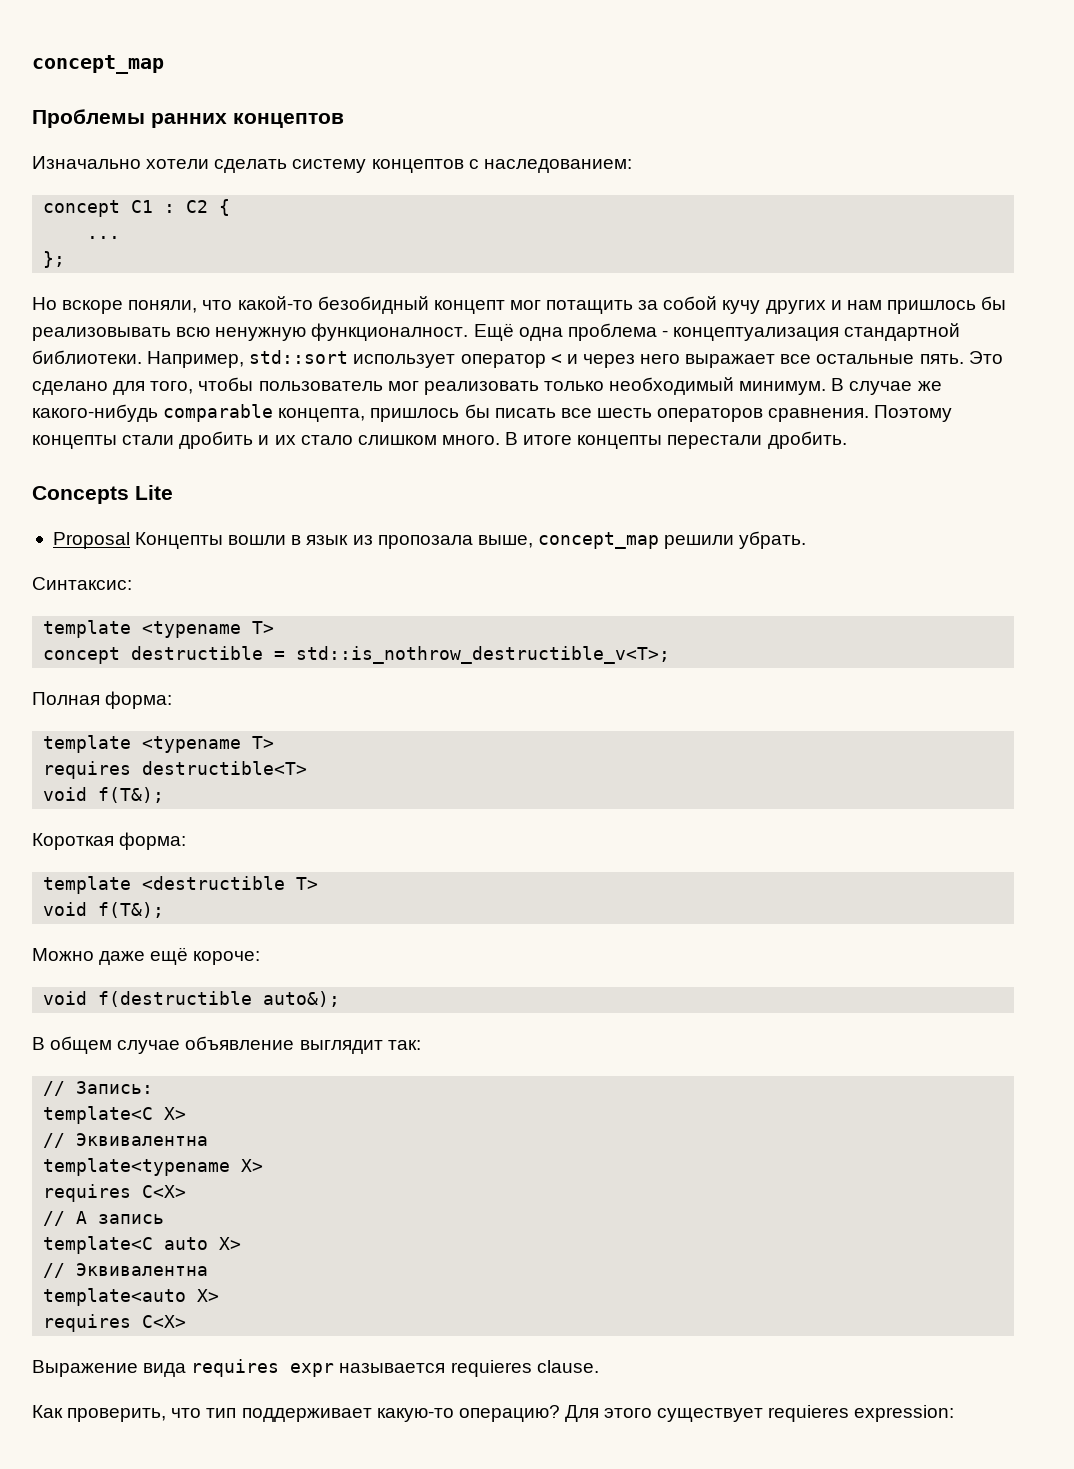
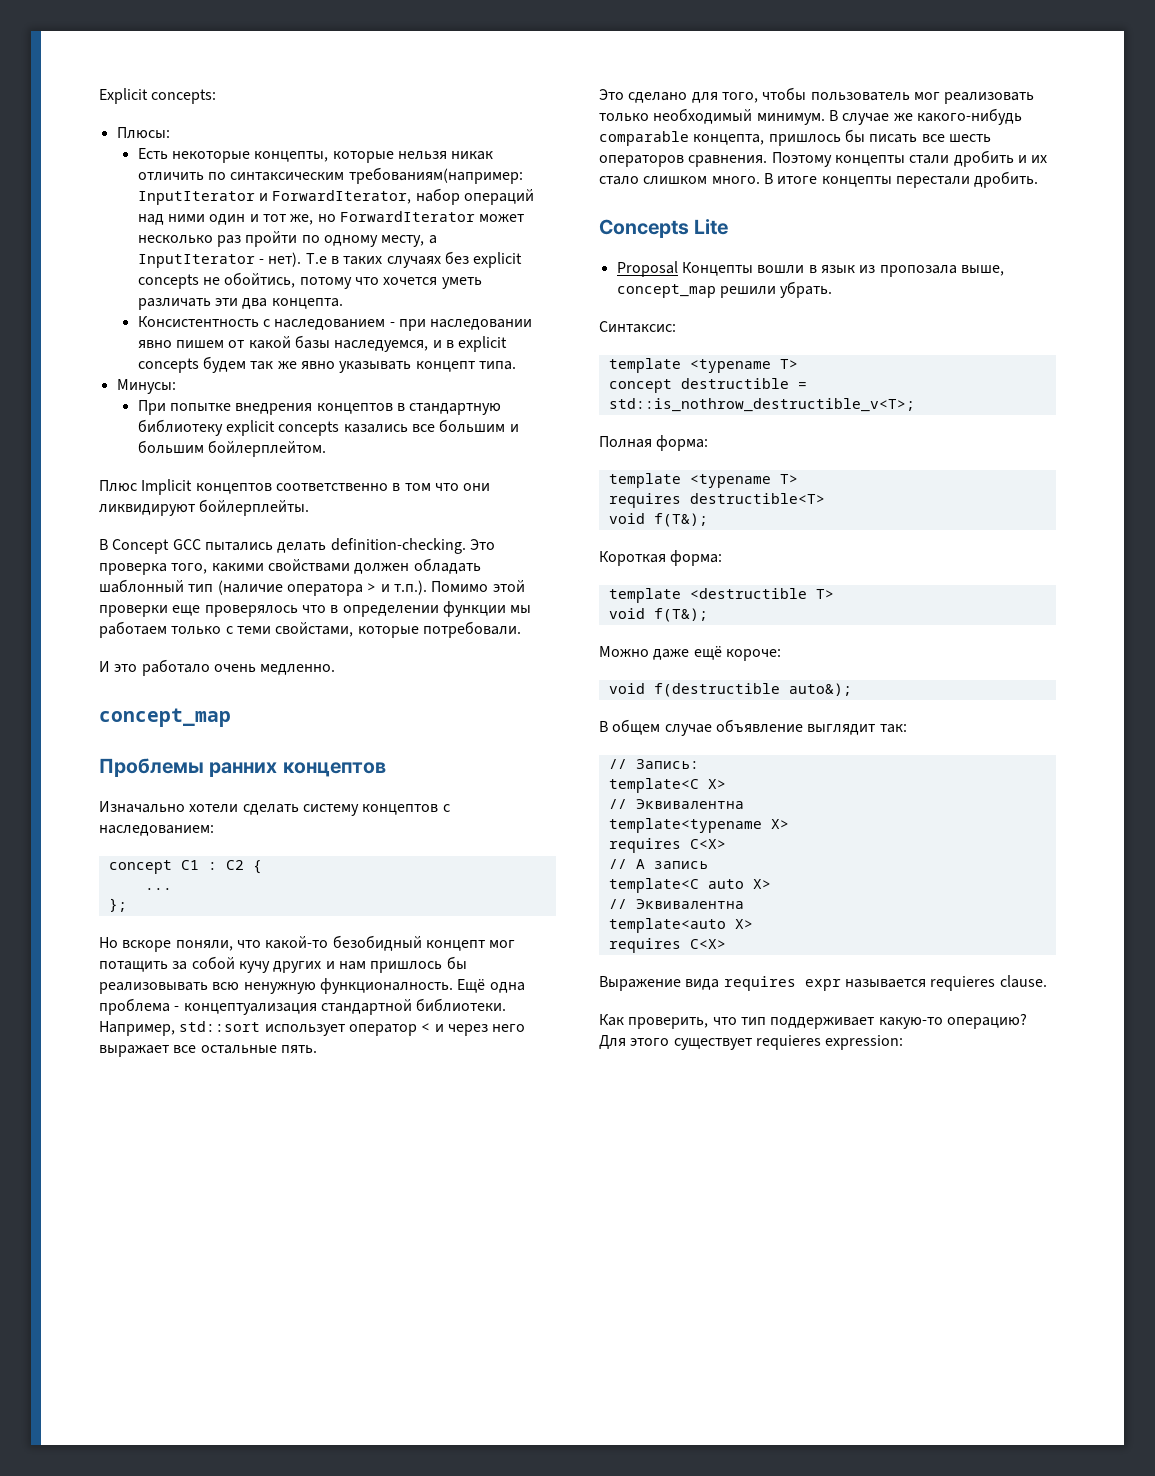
+ Еxplicit concepts:
+ Плюсы:
+ Есть некоторые концепты, которые нельзя никак отличить по синтаксическим требованиям(например: InputIterator и ForwardIterator, набор операций над ними один и тот же, но ForwardIterator может несколько раз пройти по одному месту, а InputIterator - нет). Т.е в таких случаях без explicit concepts не обойтись, потому что хочется уметь различать эти два концепта.
+ Консистентность с наследованием - при наследовании явно пишем от какой базы наследуемся, и в explicit concepts будем так же явно указывать концепт типа.
+ Минусы:
+ При попытке внедрения концептов в стандартную библиотеку explicit concepts казались все большим и большим бойлерплейтом.
+ Плюс Implicit концептов соответственно в том что они ликвидируют бойлерплейты.
+ В Concept GCC пытались делать definition-checking. Это проверка того, какими свойствами должен обладать шаблонный тип (наличие оператора > и т.п.). Помимо этой проверки еще проверялось что в определении функции мы работаем только с теми свойстами, которые потребовали.
+ И это работало очень медленно.
- Но вскоре поняли, что какой-то безобидный концепт мог потащить за собой кучу других и нам пришлось бы реализовывать всю ненужную функционалност.
+ Но вскоре поняли, что какой-то безобидный концепт мог потащить за собой кучу других и нам пришлось бы реализовывать всю ненужную функционалность.
- Например, std::sort использует оператор < и через него выражает все остальные пять. Это сделано для того, чтобы пользователь мог реализовать только необходимый минимум.
+ Например, std::sort использует оператор < и через него выражает все остальные пять.
+ Это сделано для того, чтобы пользователь мог реализовать только необходимый минимум.

